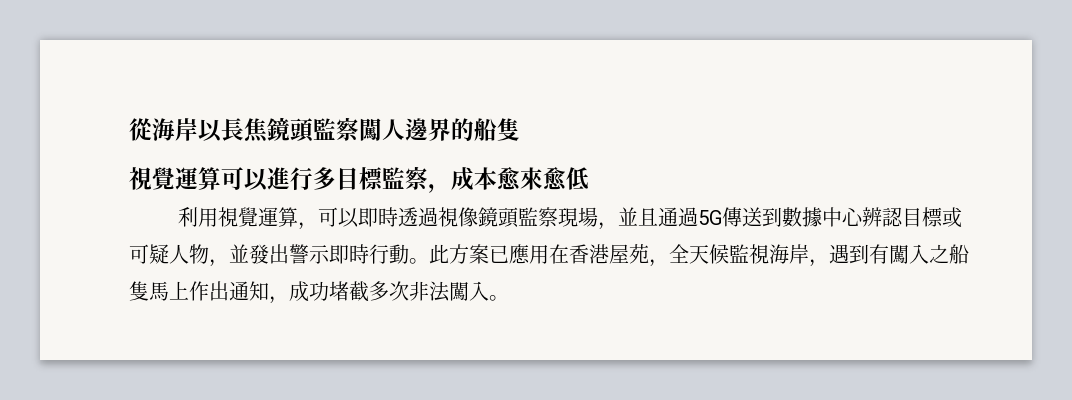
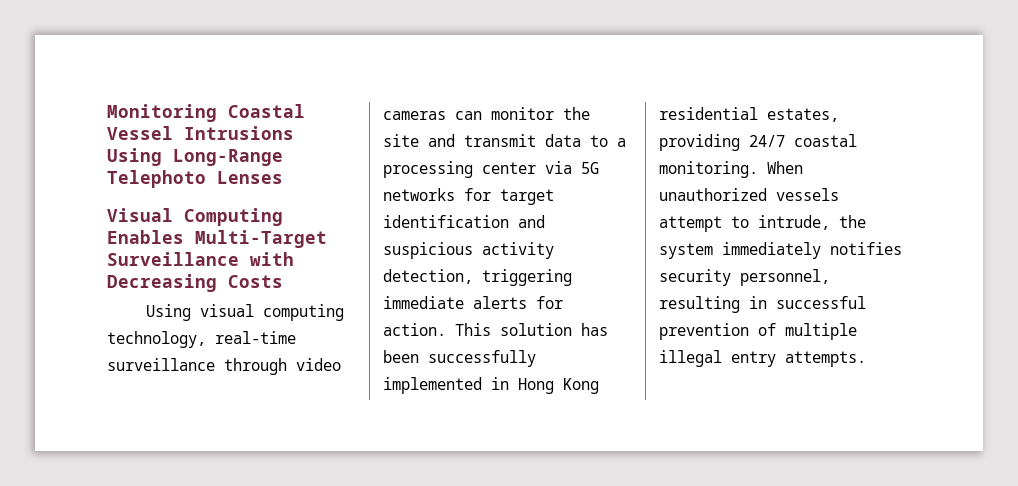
- 從海岸以長焦鏡頭監察闖人邊界的船隻
- 視覺運算可以進行多目標監察，成本愈來愈低
- 利用視覺運算，可以即時透過視像鏡頭監察現場，並且通過5G傳送到數據中心辨認目標或可疑人物，並發出警示即時行動。此方案已應用在香港屋苑，全天候監視海岸，遇到有闖入之船隻馬上作出通知，成功堵截多次非法闖入。
+ Monitoring Coastal Vessel Intrusions Using Long-Range Telephoto Lenses
+ Visual Computing Enables Multi-Target Surveillance with Decreasing Costs
+ Using visual computing technology, real-time surveillance through video cameras can monitor the site and transmit data to a processing center via 5G networks for target identification and suspicious activity detection, triggering immediate alerts for action. This solution has been successfully implemented in Hong Kong residential estates, providing 24/7 coastal monitoring. When unauthorized vessels attempt to intrude, the system immediately notifies security personnel, resulting in successful prevention of multiple illegal entry attempts.

